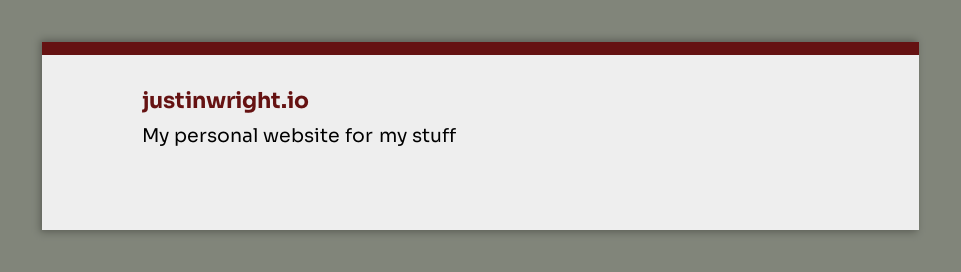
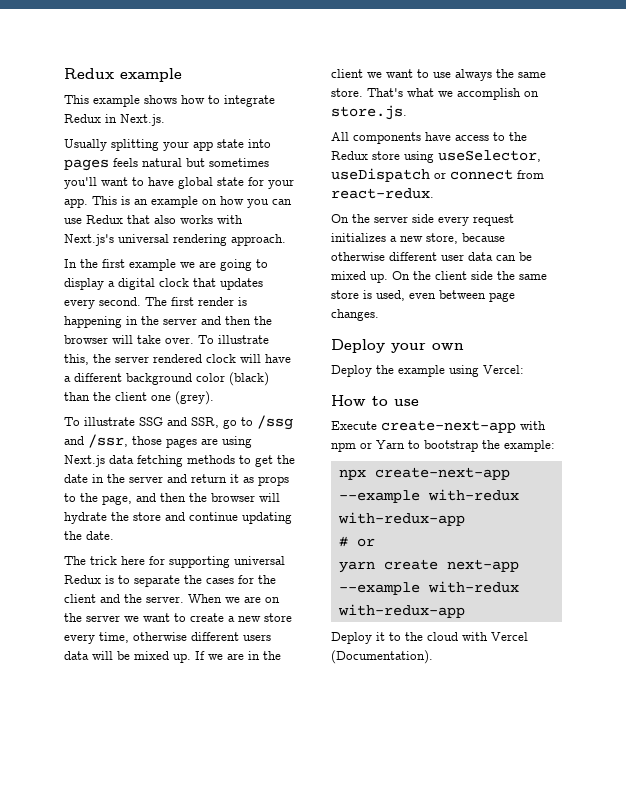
- justinwright.io
- My personal website for my stuff
+ Redux example
+ This example shows how to integrate Redux in Next.js.
+ Usually splitting your app state into pages feels natural but sometimes you'll want to have global state for your app. This is an example on how you can use Redux that also works with Next.js's universal rendering approach.
+ In the first example we are going to display a digital clock that updates every second. The first render is happening in the server and then the browser will take over. To illustrate this, the server rendered clock will have a different background color (black) than the client one (grey).
+ To illustrate SSG and SSR, go to /ssg and /ssr, those pages are using Next.js data fetching methods to get the date in the server and return it as props to the page, and then the browser will hydrate the store and continue updating the date.
+ The trick here for supporting universal Redux is to separate the cases for the client and the server. When we are on the server we want to create a new store every time, otherwise different users data will be mixed up. If we are in the client we want to use always the same store. That's what we accomplish on store.js.
+ All components have access to the Redux store using useSelector, useDispatch or connect from react-redux.
+ On the server side every request initializes a new store, because otherwise different user data can be mixed up. On the client side the same store is used, even between page changes.
+ Deploy your own
+ Deploy the example using Vercel:
+ How to use
+ Execute create-next-app with npm or Yarn to bootstrap the example:
+ npx create-next-app --example with-redux with-redux-app
+ # or
+ yarn create next-app --example with-redux with-redux-app
+ Deploy it to the cloud with Vercel (Documentation).

